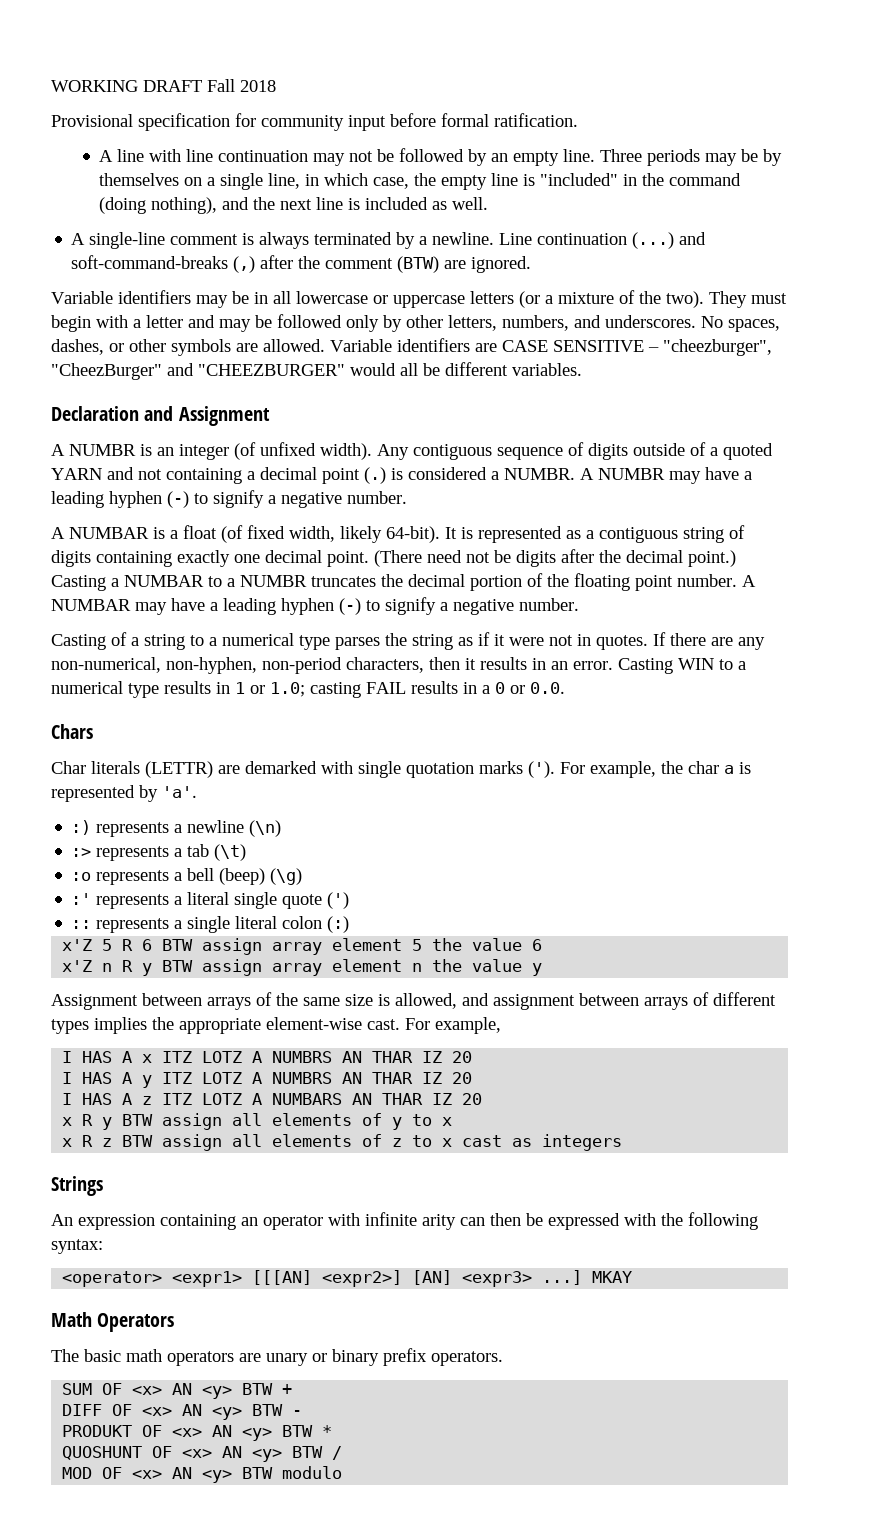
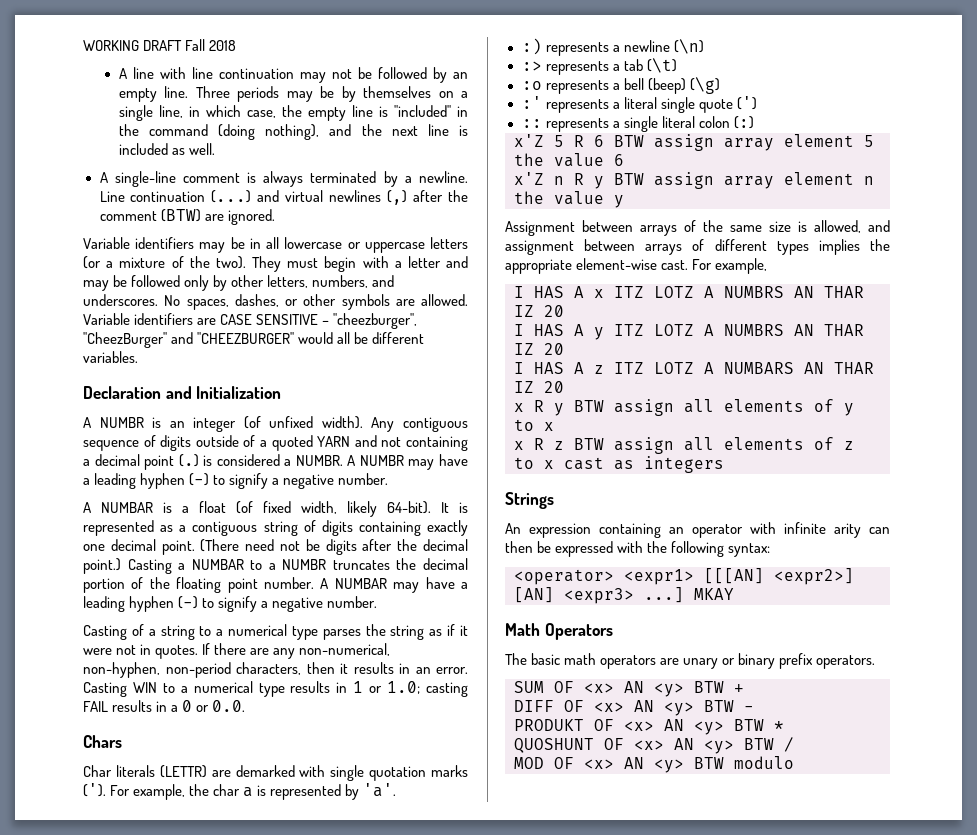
- Provisional specification for community input before formal ratification.
- Line continuation (...) and soft-command-breaks (,) after the comment (BTW) are ignored.
+ Line continuation (...) and virtual newlines (,) after the comment (BTW) are ignored.
- Declaration and Assignment
+ Declaration and Initialization

